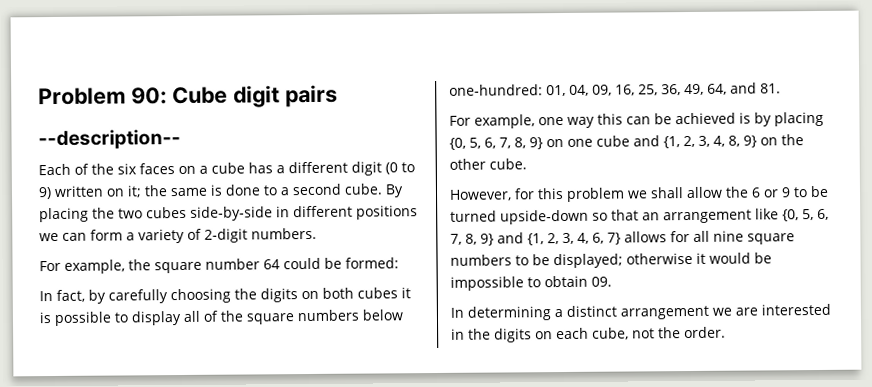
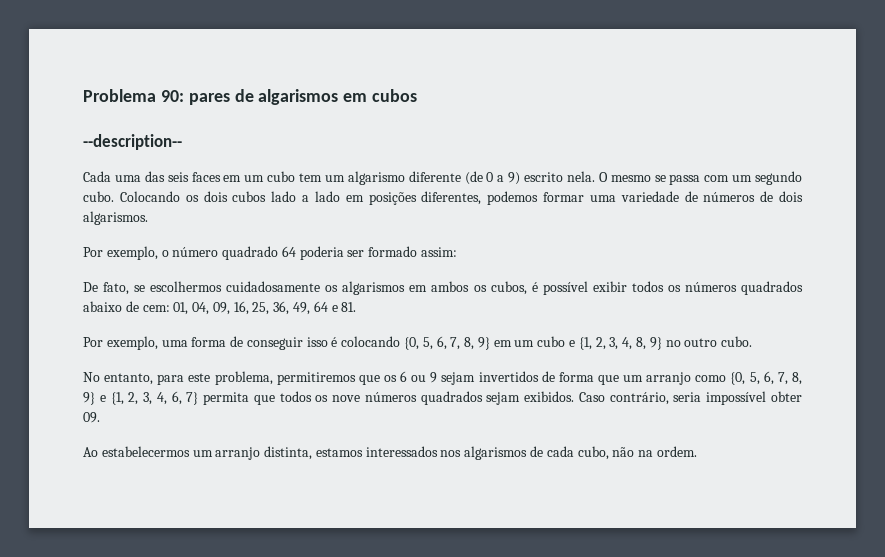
- Problem 90: Cube digit pairs
+ Problema 90: pares de algarismos em cubos
  --description--
- Each of the six faces on a cube has a different digit (0 to 9) written on it; the same is done to a second cube. By placing the two cubes side-by-side in different positions we can form a variety of 2-digit numbers.
- For example, the square number 64 could be formed:
- In fact, by carefully choosing the digits on both cubes it is possible to display all of the square numbers below one-hundred: 01, 04, 09, 16, 25, 36, 49, 64, and 81.
+ Cada uma das seis faces em um cubo tem um algarismo diferente (de 0 a 9) escrito nela. O mesmo se passa com um segundo cubo. Colocando os dois cubos lado a lado em posições diferentes, podemos formar uma variedade de números de dois algarismos.
+ Por exemplo, o número quadrado 64 poderia ser formado assim:
+ De fato, se escolhermos cuidadosamente os algarismos em ambos os cubos, é possível exibir todos os números quadrados abaixo de cem: 01, 04, 09, 16, 25, 36, 49, 64 e 81.
- For example, one way this can be achieved is by placing {0, 5, 6, 7, 8, 9} on one cube and {1, 2, 3, 4, 8, 9} on the other cube.
- However, for this problem we shall allow the 6 or 9 to be turned upside-down so that an arrangement like {0, 5, 6, 7, 8, 9} and {1, 2, 3, 4, 6, 7} allows for all nine square numbers to be displayed; otherwise it would be impossible to obtain 09.
- In determining a distinct arrangement we are interested in the digits on each cube, not the order.
+ Por exemplo, uma forma de conseguir isso é colocando {0, 5, 6, 7, 8, 9} em um cubo e {1, 2, 3, 4, 8, 9} no outro cubo.
+ No entanto, para este problema, permitiremos que os 6 ou 9 sejam invertidos de forma que um arranjo como {0, 5, 6, 7, 8, 9} e {1, 2, 3, 4, 6, 7} permita que todos os nove números quadrados sejam exibidos. Caso contrário, seria impossível obter 09.
+ Ao estabelecermos um arranjo distinta, estamos interessados nos algarismos de cada cubo, não na ordem.

